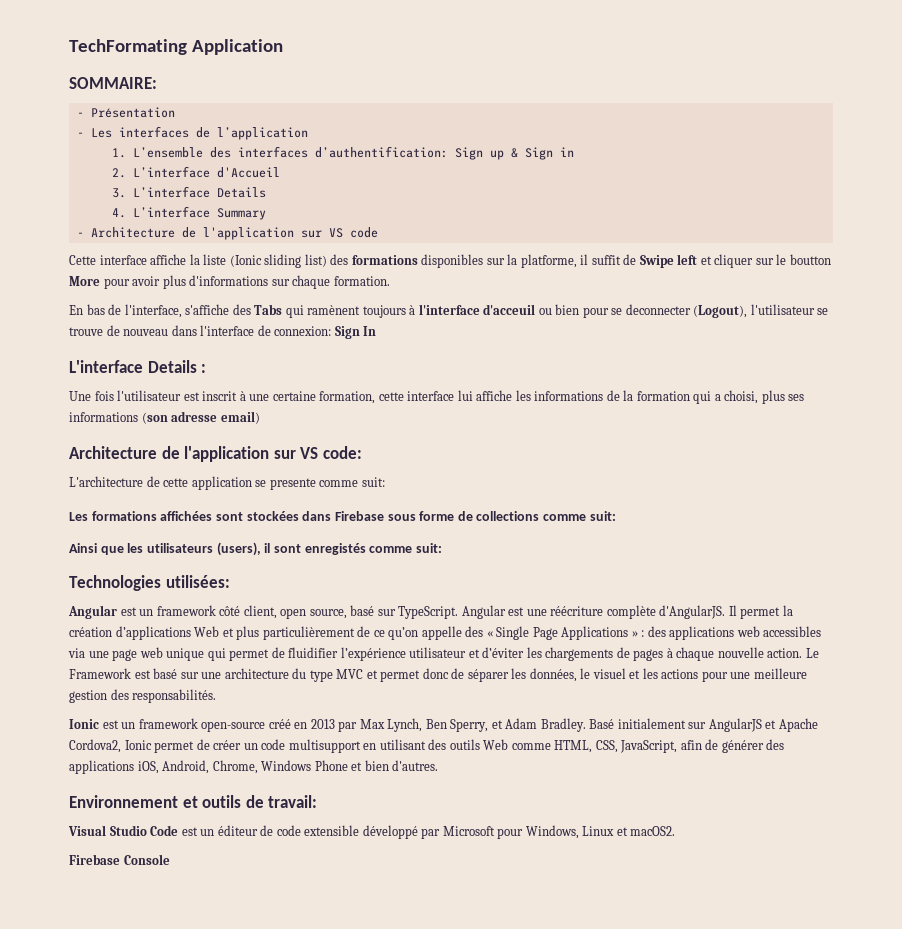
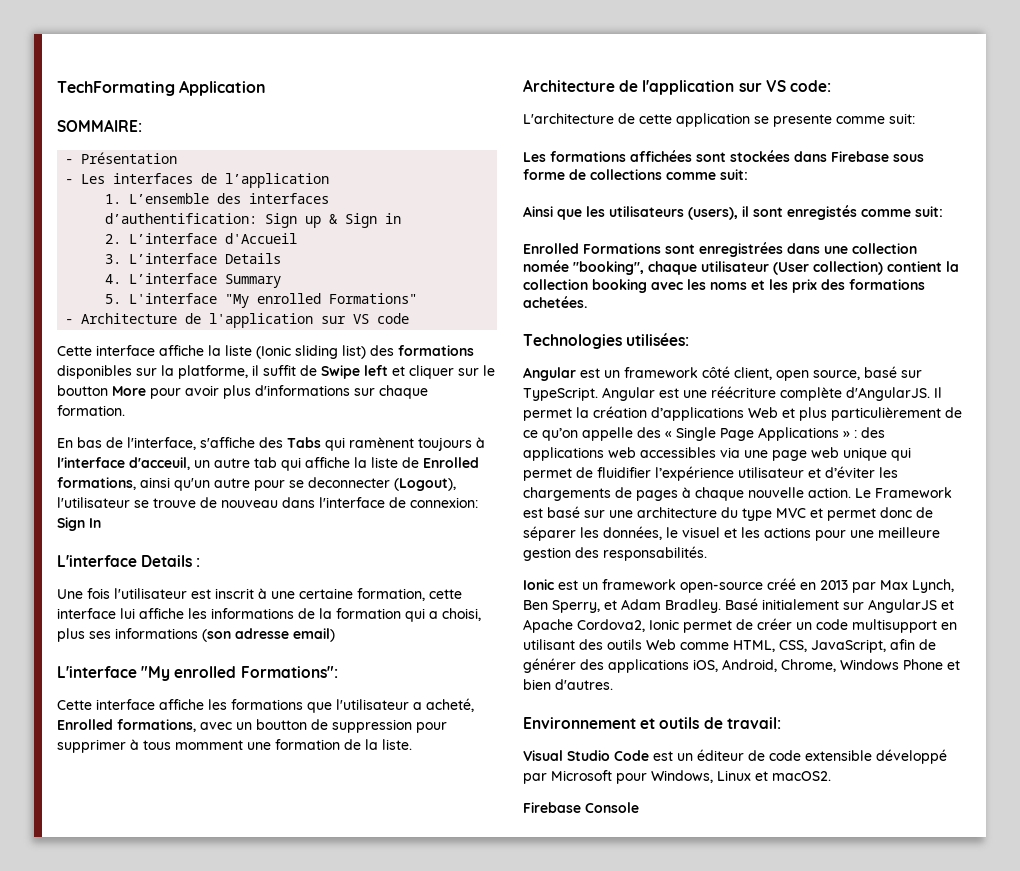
+ 5. L'interface "My enrolled Formations"
- En bas de l'interface, s'affiche des Tabs qui ramènent toujours à l'interface d'acceuil ou bien pour se deconnecter (Logout), l'utilisateur se trouve de nouveau dans l'interface de connexion: Sign In
+ En bas de l'interface, s'affiche des Tabs qui ramènent toujours à l'interface d'acceuil, un autre tab qui affiche la liste de Enrolled formations, ainsi qu'un autre pour se deconnecter (Logout), l'utilisateur se trouve de nouveau dans l'interface de connexion: Sign In
+ L'interface "My enrolled Formations":
+ Cette interface affiche les formations que l'utilisateur a acheté, Enrolled formations, avec un boutton de suppression pour supprimer à tous momment une formation de la liste.
+ Enrolled Formations sont enregistrées dans une collection nomée "booking", chaque utilisateur (User collection) contient la collection booking avec les noms et les prix des formations achetées.

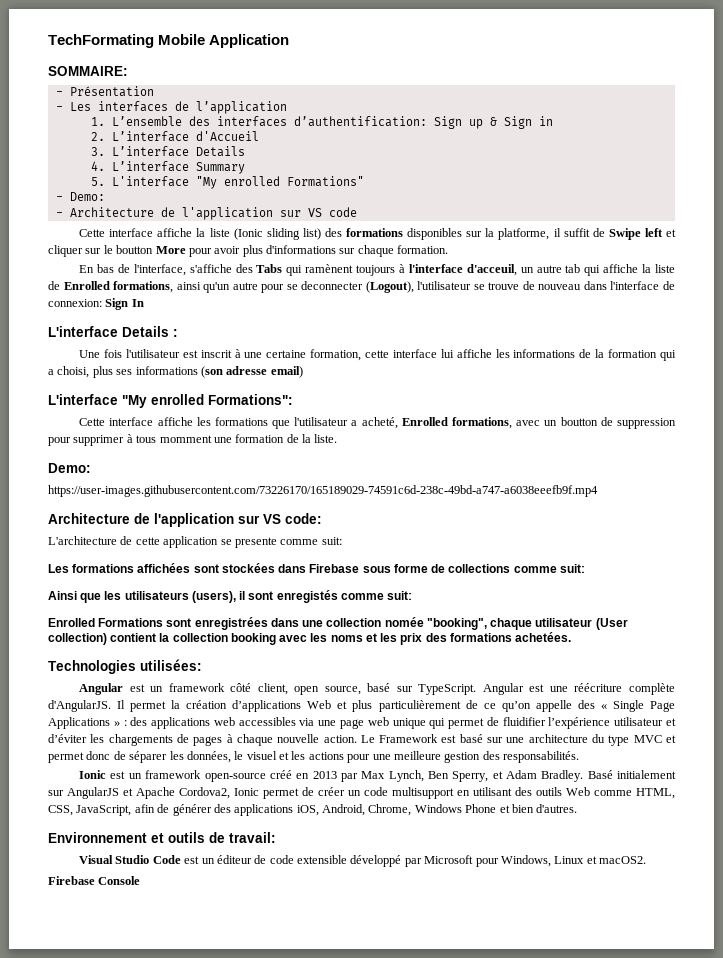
- TechFormating Application
+ TechFormating Mobile Application
+ - Demo:
  Cette interface affiche les formations que l'utilisateur a acheté, Enrolled formations, avec un boutton de suppression pour supprimer à tous momment une formation de la liste.
+ Demo:
+ https://user-images.githubusercontent.com/73226170/165189029-74591c6d-238c-49bd-a747-a6038eeefb9f.mp4

